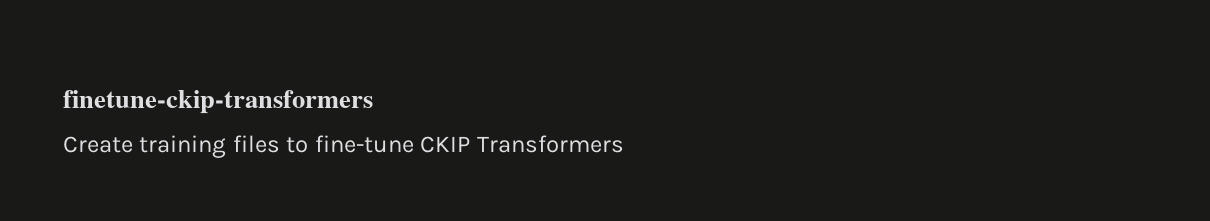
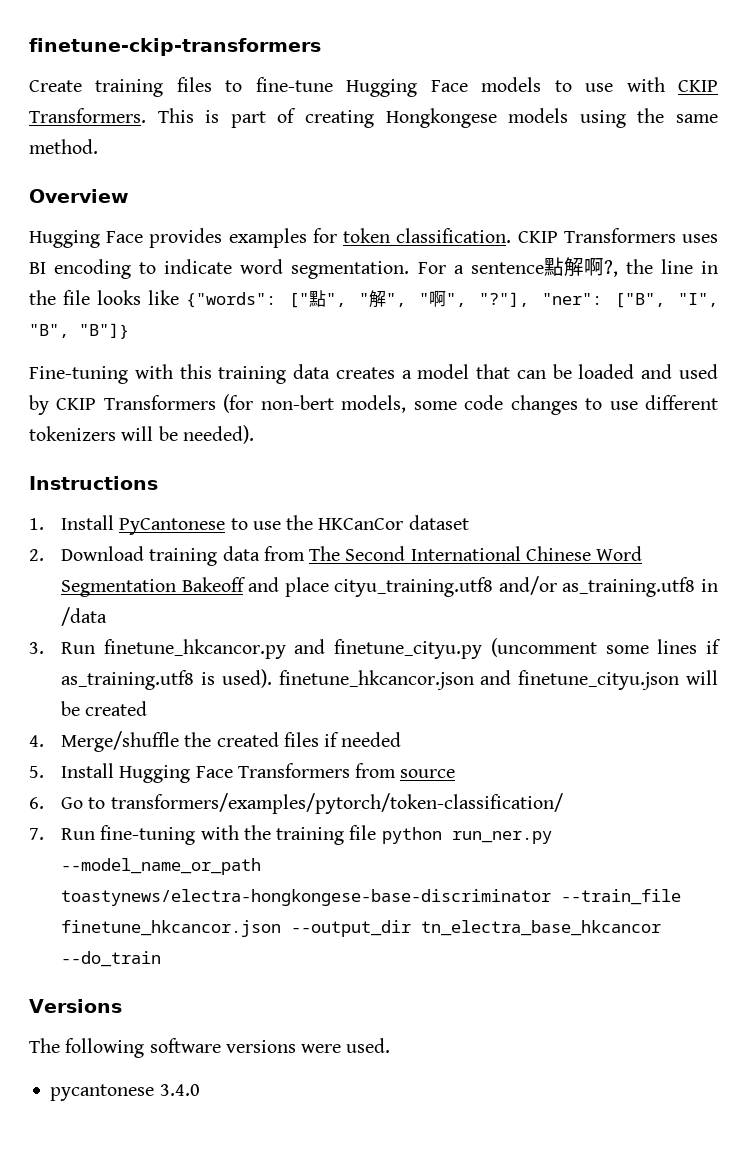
- Create training files to fine-tune CKIP Transformers
+ Create training files to fine-tune Hugging Face models to use with CKIP Transformers. This is part of creating Hongkongese models using the same method.
+ Overview
+ Hugging Face provides examples for token classification. CKIP Transformers uses BI encoding to indicate word segmentation. For a sentence點解啊?, the line in the file looks like {"words": ["點", "解", "啊", "?"], "ner": ["B", "I", "B", "B"]}
+ Fine-tuning with this training data creates a model that can be loaded and used by CKIP Transformers (for non-bert models, some code changes to use different tokenizers will be needed).
+ Instructions
+ 1. Install PyCantonese to use the HKCanCor dataset
+ 2. Download training data from The Second International Chinese Word Segmentation Bakeoff and place cityu_training.utf8 and/or as_training.utf8 in /data
+ 3. Run finetune_hkcancor.py and finetune_cityu.py (uncomment some lines if as_training.utf8 is used). finetune_hkcancor.json and finetune_cityu.json will be created
+ 4. Merge/shuffle the created files if needed
+ 5. Install Hugging Face Transformers from source
+ 6. Go to transformers/examples/pytorch/token-classification/
+ 7. Run fine-tuning with the training file python run_ner.py --model_name_or_path toastynews/electra-hongkongese-base-discriminator --train_file finetune_hkcancor.json --output_dir tn_electra_base_hkcancor --do_train
+ Versions
+ The following software versions were used.
+ pycantonese 3.4.0

